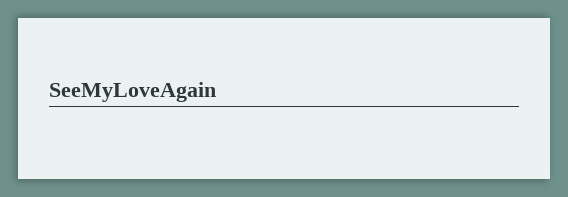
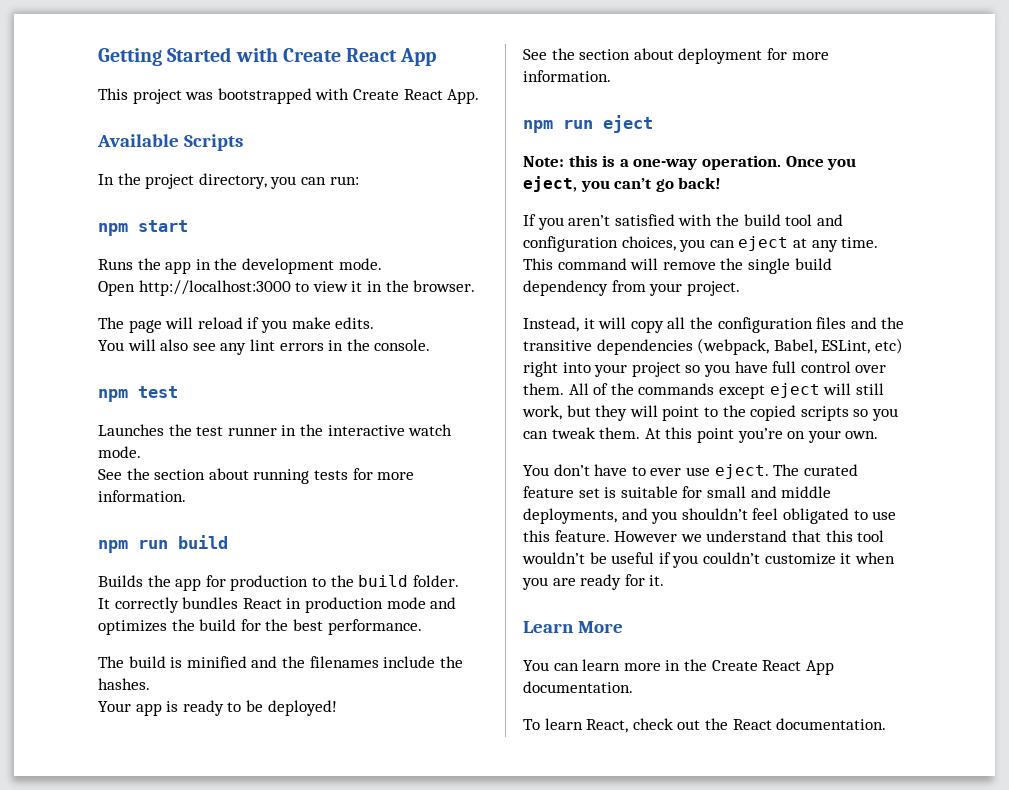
- SeeMyLoveAgain
+ Getting Started with Create React App
+ This project was bootstrapped with Create React App.
+ Available Scripts
+ In the project directory, you can run:
+ npm start
+ Runs the app in the development mode.
+ Open http://localhost:3000 to view it in the browser.
+ The page will reload if you make edits.
+ You will also see any lint errors in the console.
+ npm test
+ Launches the test runner in the interactive watch mode.
+ See the section about running tests for more information.
+ npm run build
+ Builds the app for production to the build folder.
+ It correctly bundles React in production mode and optimizes the build for the best performance.
+ The build is minified and the filenames include the hashes.
+ Your app is ready to be deployed!
+ See the section about deployment for more information.
+ npm run eject
+ Note: this is a one-way operation. Once you eject, you can’t go back!
+ If you aren’t satisfied with the build tool and configuration choices, you can eject at any time. This command will remove the single build dependency from your project.
+ Instead, it will copy all the configuration files and the transitive dependencies (webpack, Babel, ESLint, etc) right into your project so you have full control over them. All of the commands except eject will still work, but they will point to the copied scripts so you can tweak them. At this point you’re on your own.
+ You don’t have to ever use eject. The curated feature set is suitable for small and middle deployments, and you shouldn’t feel obligated to use this feature. However we understand that this tool wouldn’t be useful if you couldn’t customize it when you are ready for it.
+ Learn More
+ You can learn more in the Create React App documentation.
+ To learn React, check out the React documentation.

